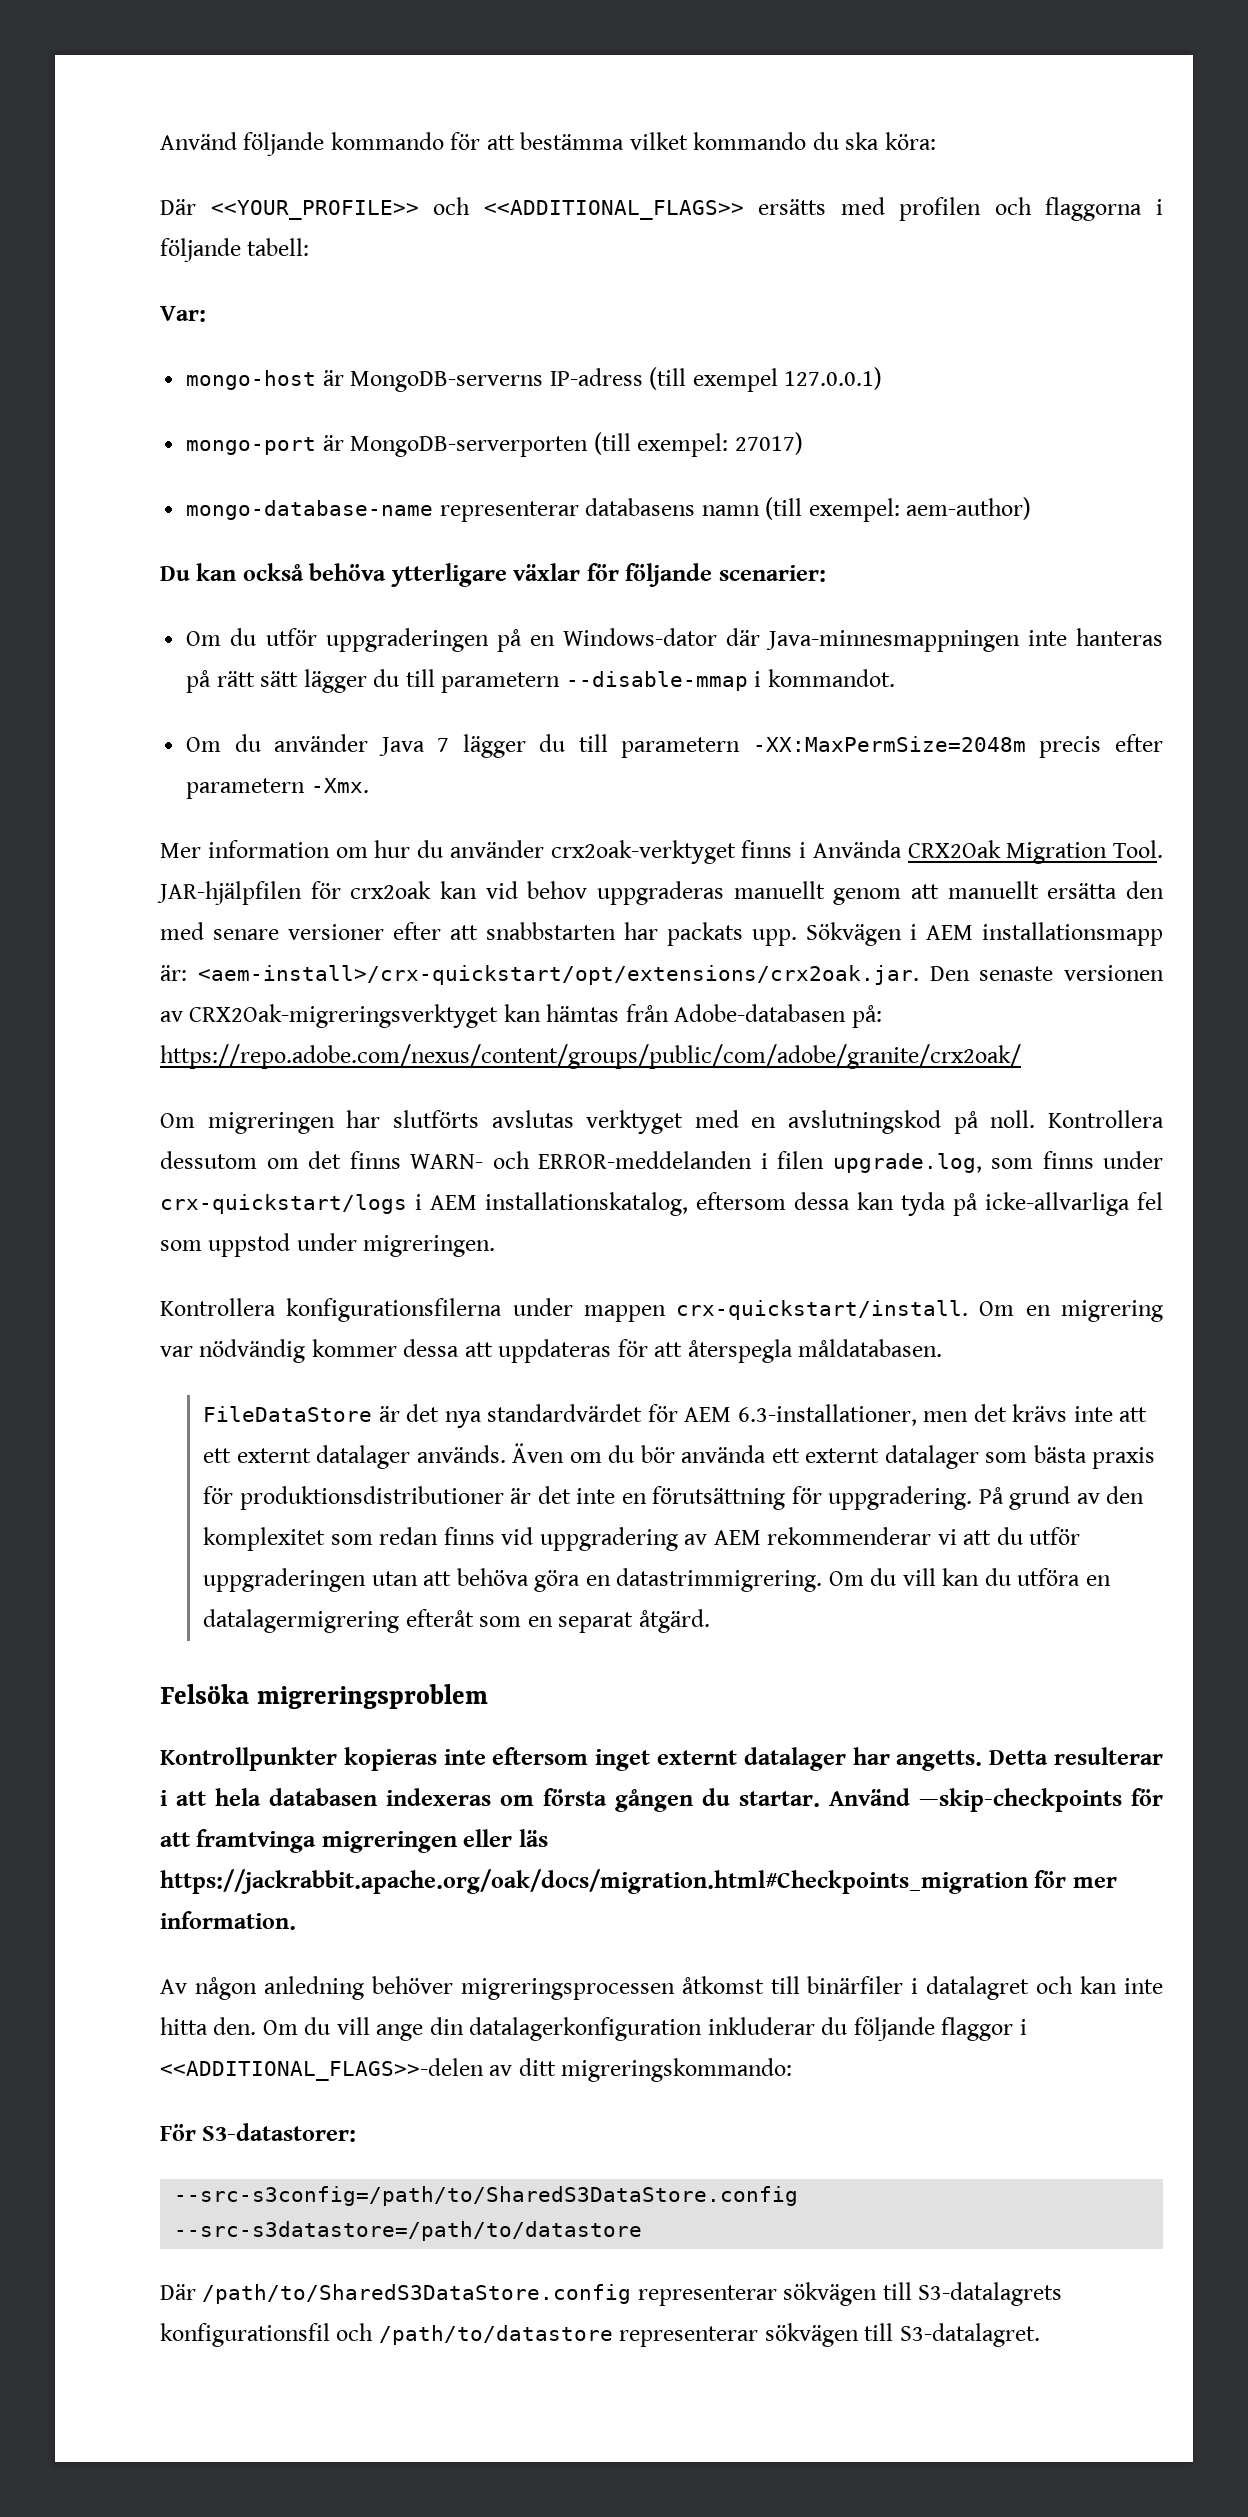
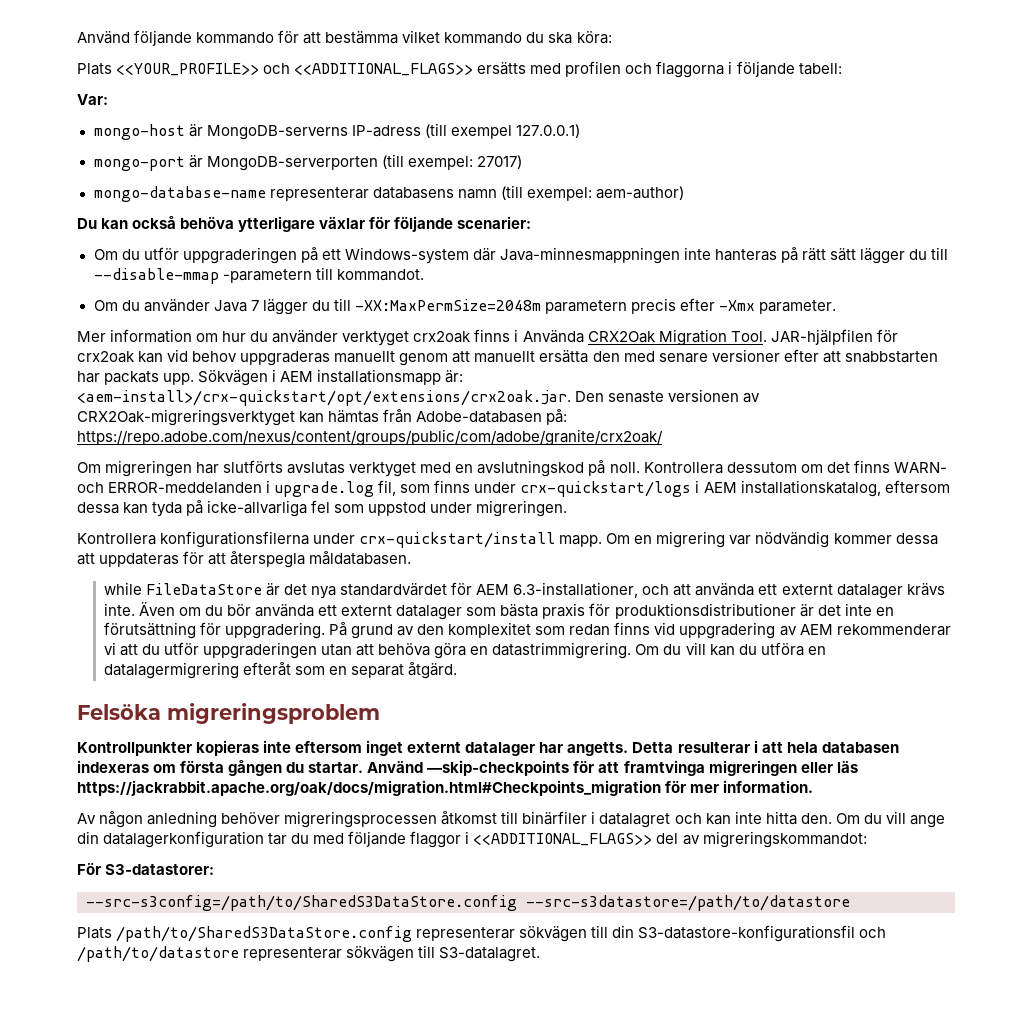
- Där <<YOUR_PROFILE>> och <<ADDITIONAL_FLAGS>> ersätts med profilen och flaggorna i följande tabell:
+ Plats <<YOUR_PROFILE>> och <<ADDITIONAL_FLAGS>> ersätts med profilen och flaggorna i följande tabell:
- Om du utför uppgraderingen på en Windows-dator där Java-minnesmappningen inte hanteras på rätt sätt lägger du till parametern --disable-mmap i kommandot.
+ Om du utför uppgraderingen på ett Windows-system där Java-minnesmappningen inte hanteras på rätt sätt lägger du till --disable-mmap -parametern till kommandot.
- Om du använder Java 7 lägger du till parametern -XX:MaxPermSize=2048m precis efter parametern -Xmx.
+ Om du använder Java 7 lägger du till -XX:MaxPermSize=2048m parametern precis efter -Xmx parameter.
- Mer information om hur du använder crx2oak-verktyget finns i Använda CRX2Oak Migration Tool.
+ Mer information om hur du använder verktyget crx2oak finns i Använda CRX2Oak Migration Tool.
- Kontrollera dessutom om det finns WARN- och ERROR-meddelanden i filen upgrade.log, som finns under crx-quickstart/logs i AEM installationskatalog, eftersom dessa kan tyda på icke-allvarliga fel som uppstod under migreringen.
+ Kontrollera dessutom om det finns WARN- och ERROR-meddelanden i upgrade.log fil, som finns under crx-quickstart/logs i AEM installationskatalog, eftersom dessa kan tyda på icke-allvarliga fel som uppstod under migreringen.
- Kontrollera konfigurationsfilerna under mappen crx-quickstart/install.
+ Kontrollera konfigurationsfilerna under crx-quickstart/install mapp.
- FileDataStore är det nya standardvärdet för AEM 6.3-installationer, men det krävs inte att ett externt datalager används.
+ while FileDataStore är det nya standardvärdet för AEM 6.3-installationer, och att använda ett externt datalager krävs inte.
- Om du vill ange din datalagerkonfiguration inkluderar du följande flaggor i <<ADDITIONAL_FLAGS>>-delen av ditt migreringskommando:
+ Om du vill ange din datalagerkonfiguration tar du med följande flaggor i <<ADDITIONAL_FLAGS>> del av migreringskommandot:
- Där /path/to/SharedS3DataStore.config representerar sökvägen till S3-datalagrets konfigurationsfil och /path/to/datastore representerar sökvägen till S3-datalagret.
+ Plats /path/to/SharedS3DataStore.config representerar sökvägen till din S3-datastore-konfigurationsfil och /path/to/datastore representerar sökvägen till S3-datalagret.

